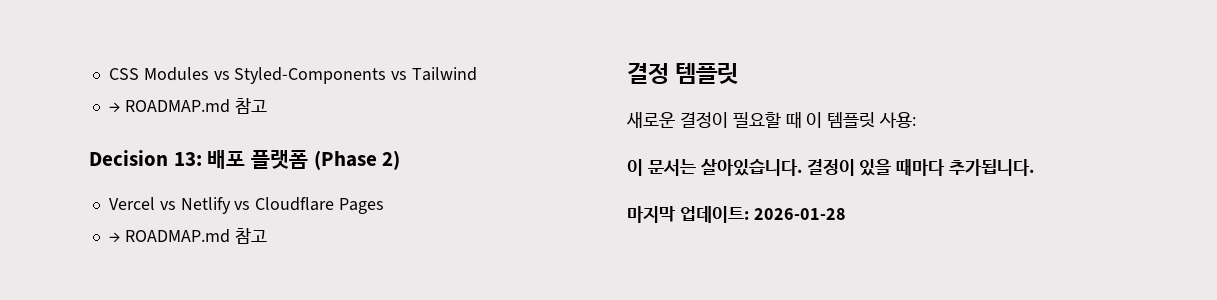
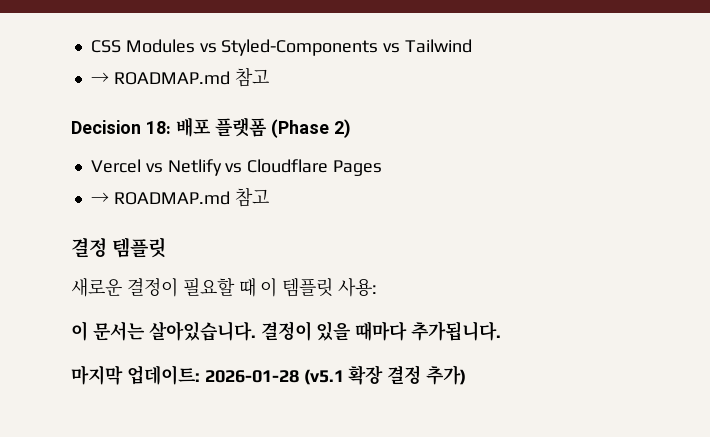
- Decision 13: 배포 플랫폼 (Phase 2)
+ Decision 18: 배포 플랫폼 (Phase 2)
- 마지막 업데이트: 2026-01-28
+ 마지막 업데이트: 2026-01-28 (v5.1 확장 결정 추가)

